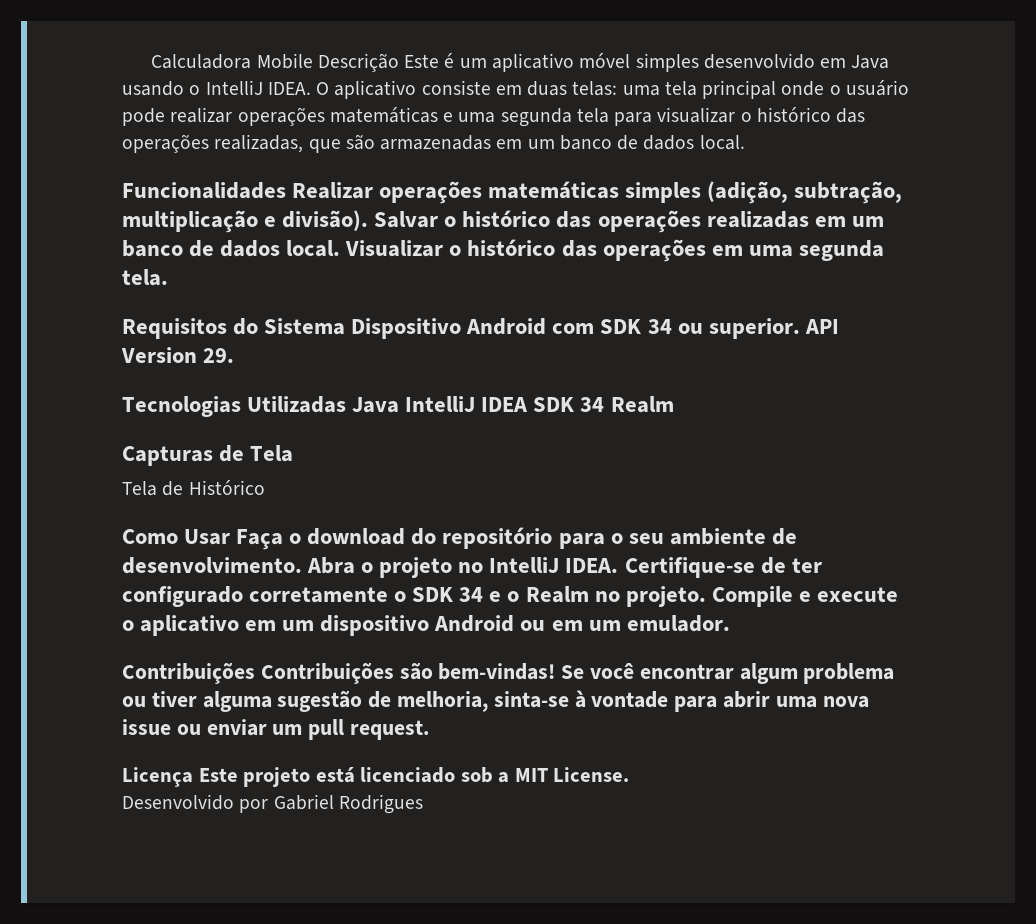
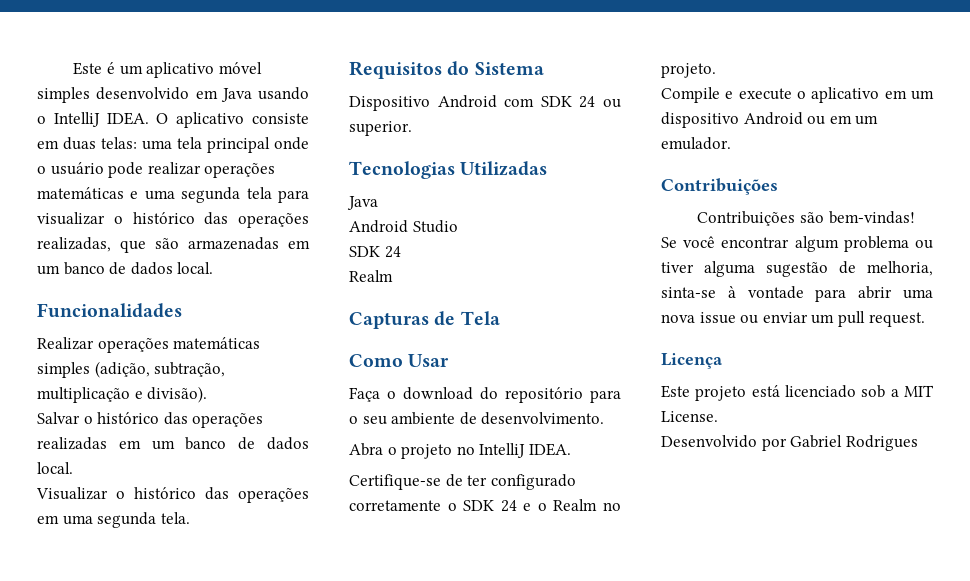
- Calculadora Mobile Descrição Este é um aplicativo móvel simples desenvolvido em Java usando o IntelliJ IDEA.
+ Este é um aplicativo móvel simples desenvolvido em Java usando o IntelliJ IDEA.
- Funcionalidades Realizar operações matemáticas simples (adição, subtração, multiplicação e divisão). Salvar o histórico das operações realizadas em um banco de dados local. Visualizar o histórico das operações em uma segunda tela.
+ Funcionalidades
+ Realizar operações matemáticas simples (adição, subtração, multiplicação e divisão).
+ Salvar o histórico das operações realizadas em um banco de dados local.
+ Visualizar o histórico das operações em uma segunda tela.
- Requisitos do Sistema Dispositivo Android com SDK 34 ou superior. API Version 29.
+ Requisitos do Sistema
+ Dispositivo Android com SDK 24 ou superior.
- Tecnologias Utilizadas Java IntelliJ IDEA SDK 34 Realm
+ Tecnologias Utilizadas
+ Java
+ Android Studio
+ SDK 24
+ Realm
- Tela de Histórico
- Como Usar Faça o download do repositório para o seu ambiente de desenvolvimento. Abra o projeto no IntelliJ IDEA. Certifique-se de ter configurado corretamente o SDK 34 e o Realm no projeto. Compile e execute o aplicativo em um dispositivo Android ou em um emulador.
- Contribuições Contribuições são bem-vindas!
+ Como Usar
+ Faça o download do repositório para o seu ambiente de desenvolvimento.
+ Abra o projeto no IntelliJ IDEA.
+ Certifique-se de ter configurado corretamente o SDK 24 e o Realm no projeto.
+ Compile e execute o aplicativo em um dispositivo Android ou em um emulador.
+ Contribuições
+ Contribuições são bem-vindas!
- Licença Este projeto está licenciado sob a MIT License.
+ Licença
+ Este projeto está licenciado sob a MIT License.

